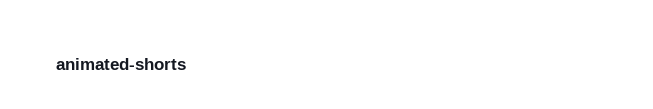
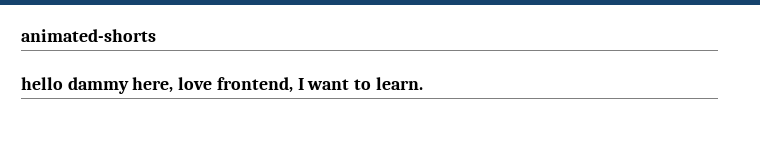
+ hello dammy here, love frontend, I want to learn.

